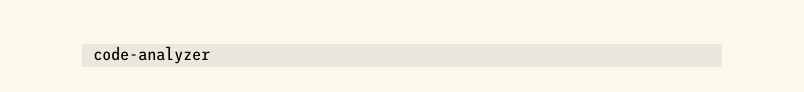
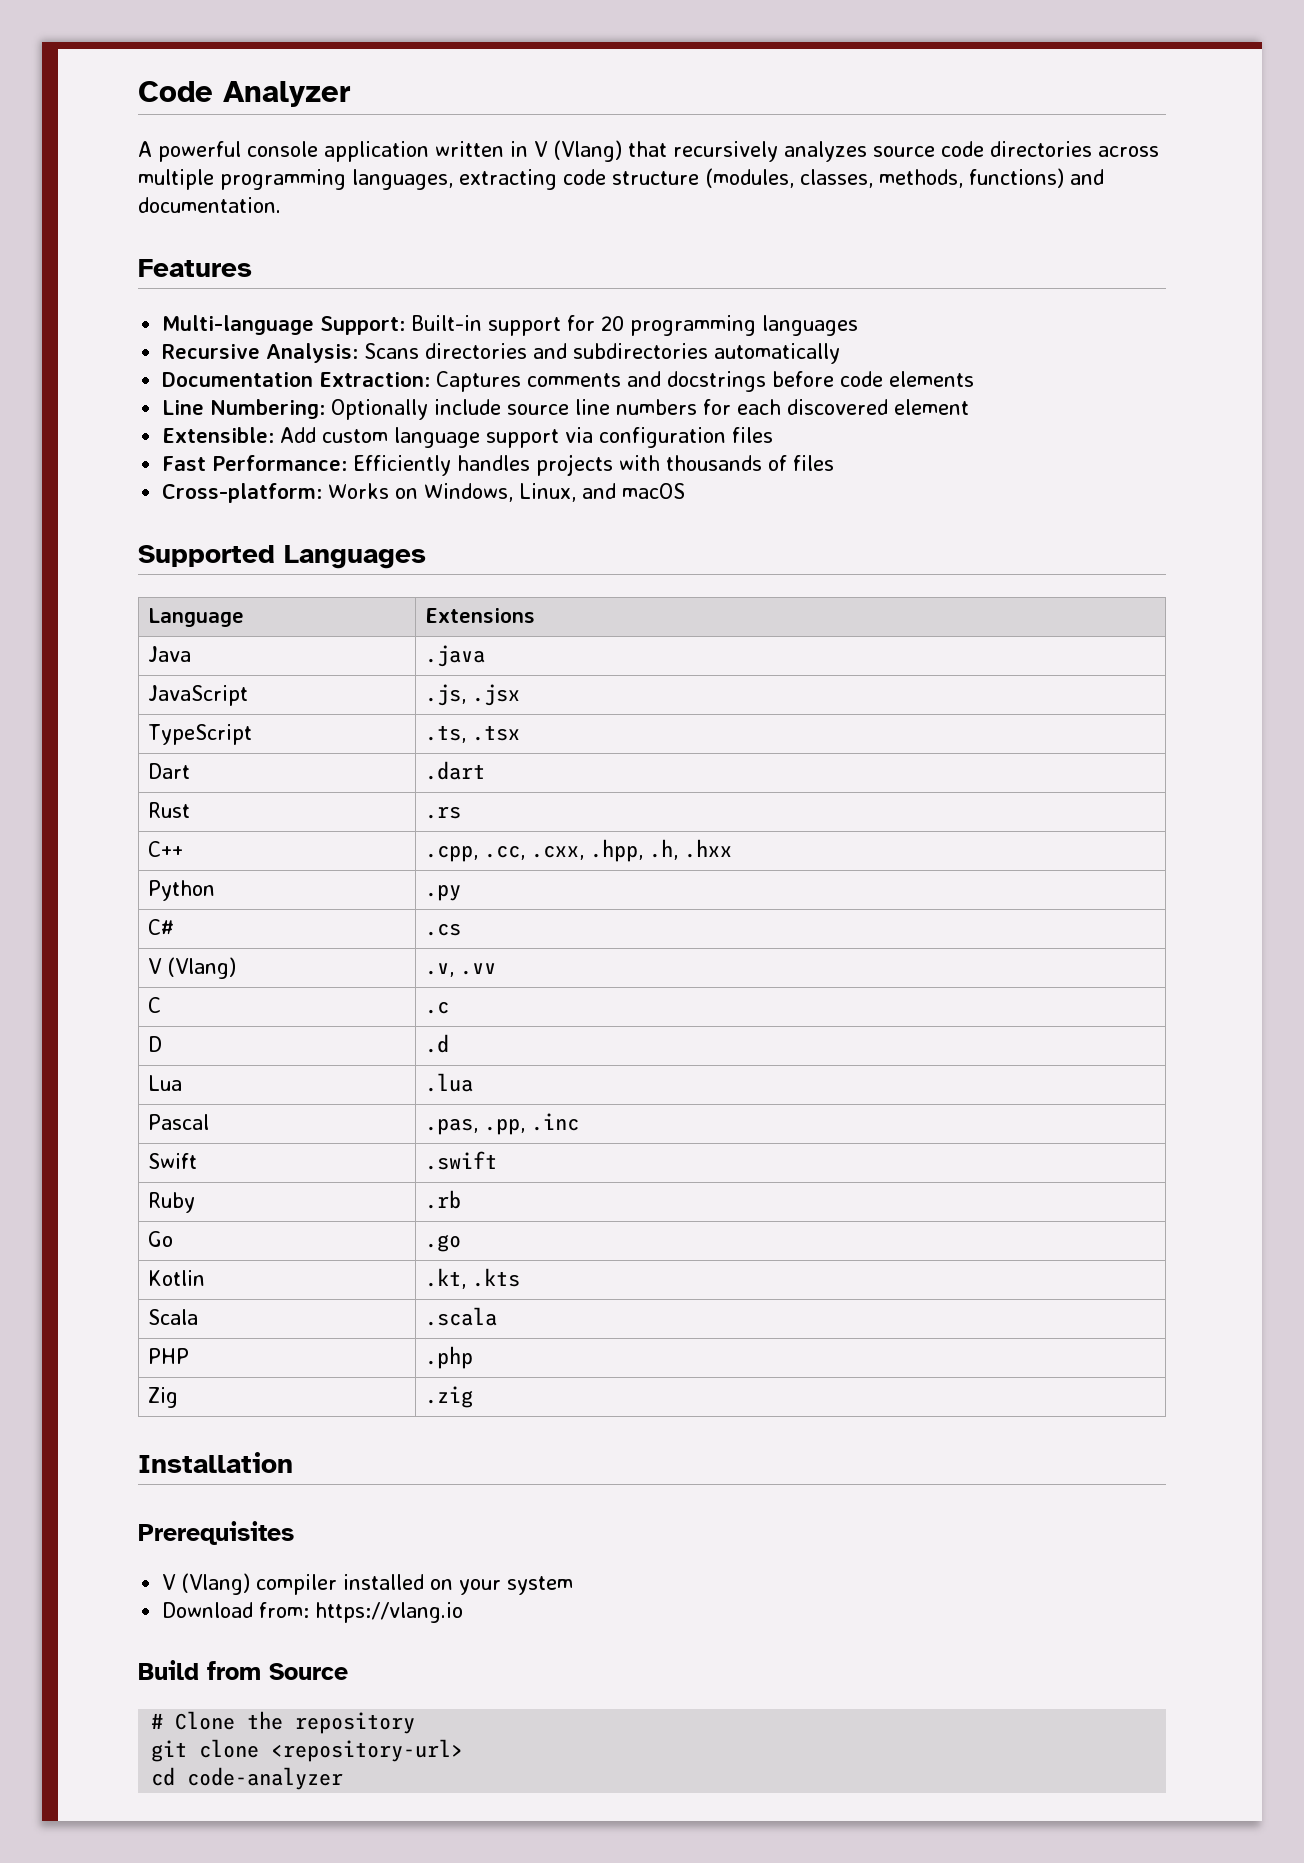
- code-analyzer
+ Code Analyzer
+ A powerful console application written in V (Vlang) that recursively analyzes source code directories across multiple programming languages, extracting code structure (modules, classes, methods, functions) and documentation.
+ Features
+ Multi-language Support: Built-in support for 20 programming languages
+ Recursive Analysis: Scans directories and subdirectories automatically
+ Documentation Extraction: Captures comments and docstrings before code elements
+ Line Numbering: Optionally include source line numbers for each discovered element
+ Extensible: Add custom language support via configuration files
+ Fast Performance: Efficiently handles projects with thousands of files
+ Cross-platform: Works on Windows, Linux, and macOS
+ Supported Languages
+ Language | Extensions
+ Java | .java
+ JavaScript | .js, .jsx
+ TypeScript | .ts, .tsx
+ Dart | .dart
+ Rust | .rs
+ C++ | .cpp, .cc, .cxx, .hpp, .h, .hxx
+ Python | .py
+ C# | .cs
+ V (Vlang) | .v, .vv
+ C | .c
+ D | .d
+ Lua | .lua
+ Pascal | .pas, .pp, .inc
+ Swift | .swift
+ Ruby | .rb
+ Go | .go
+ Kotlin | .kt, .kts
+ Scala | .scala
+ PHP | .php
+ Zig | .zig
+ Installation
+ Prerequisites
+ V (Vlang) compiler installed on your system
+ Download from: https://vlang.io
+ Build from Source
+ # Clone the repository
+ git clone <repository-url>
+ cd code-analyzer

